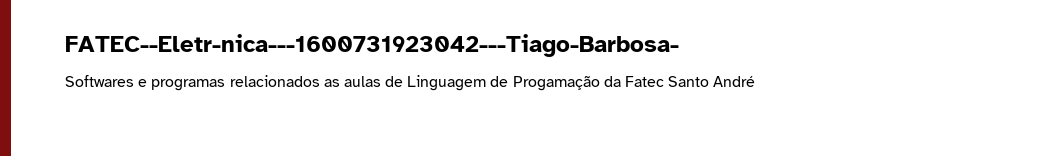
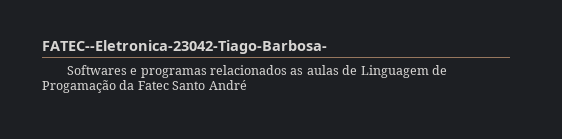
- FATEC--Eletr-nica---1600731923042---Tiago-Barbosa-
+ FATEC--Eletronica-23042-Tiago-Barbosa-

